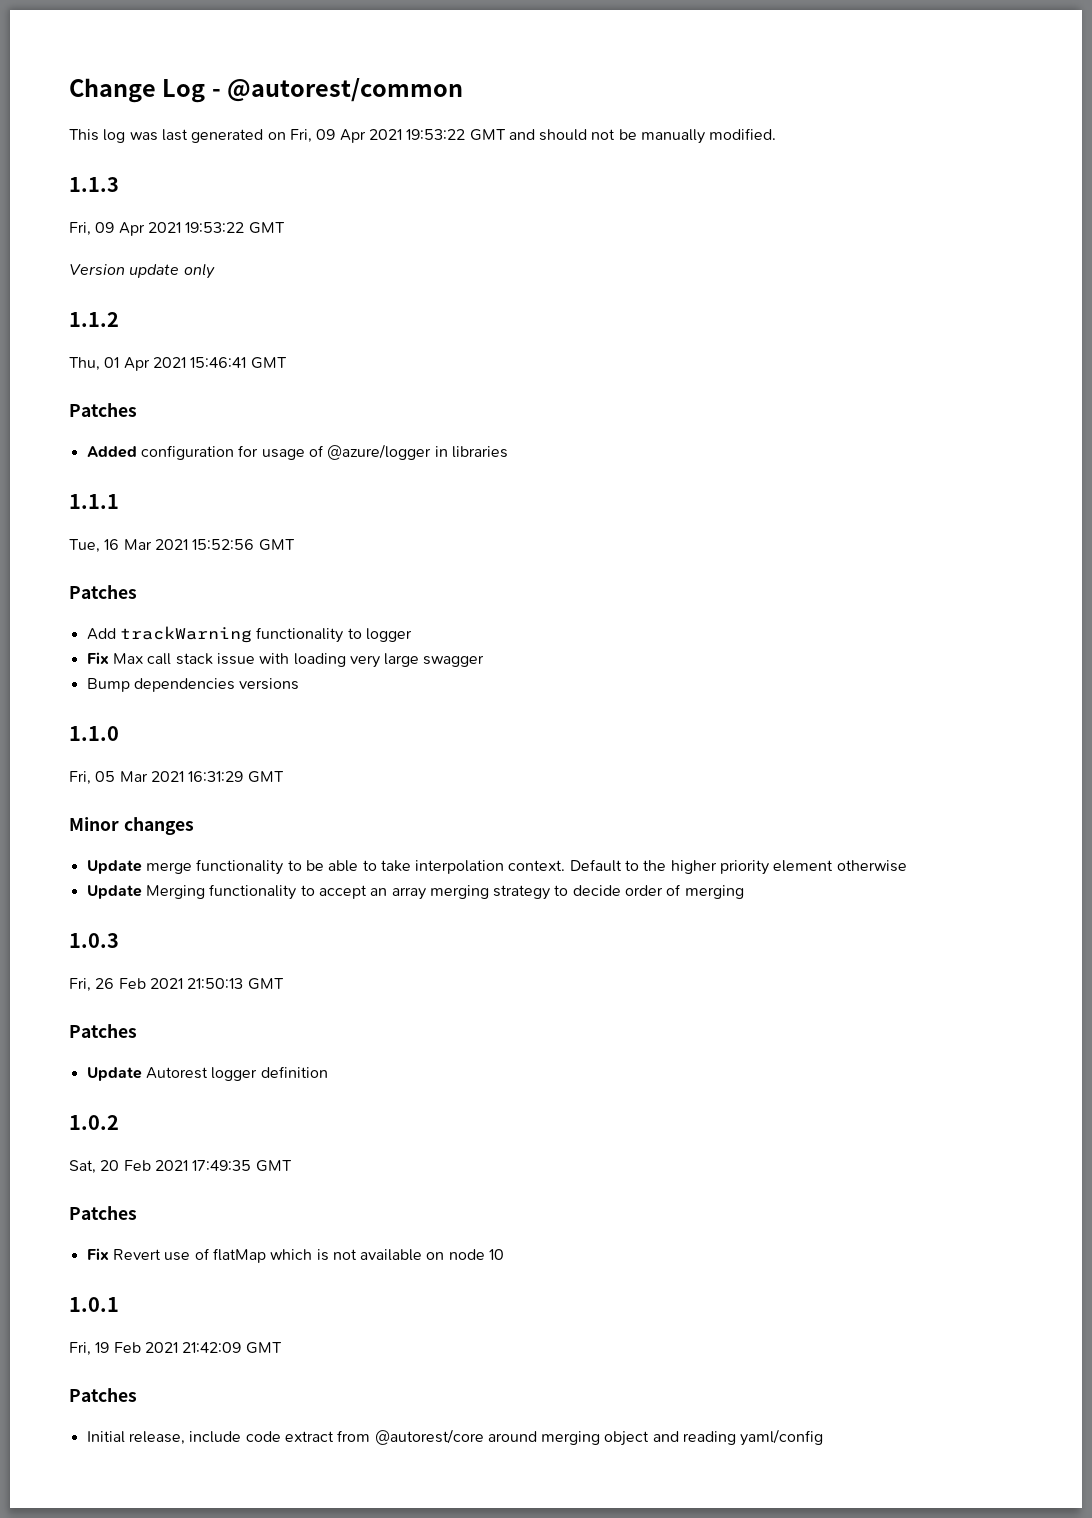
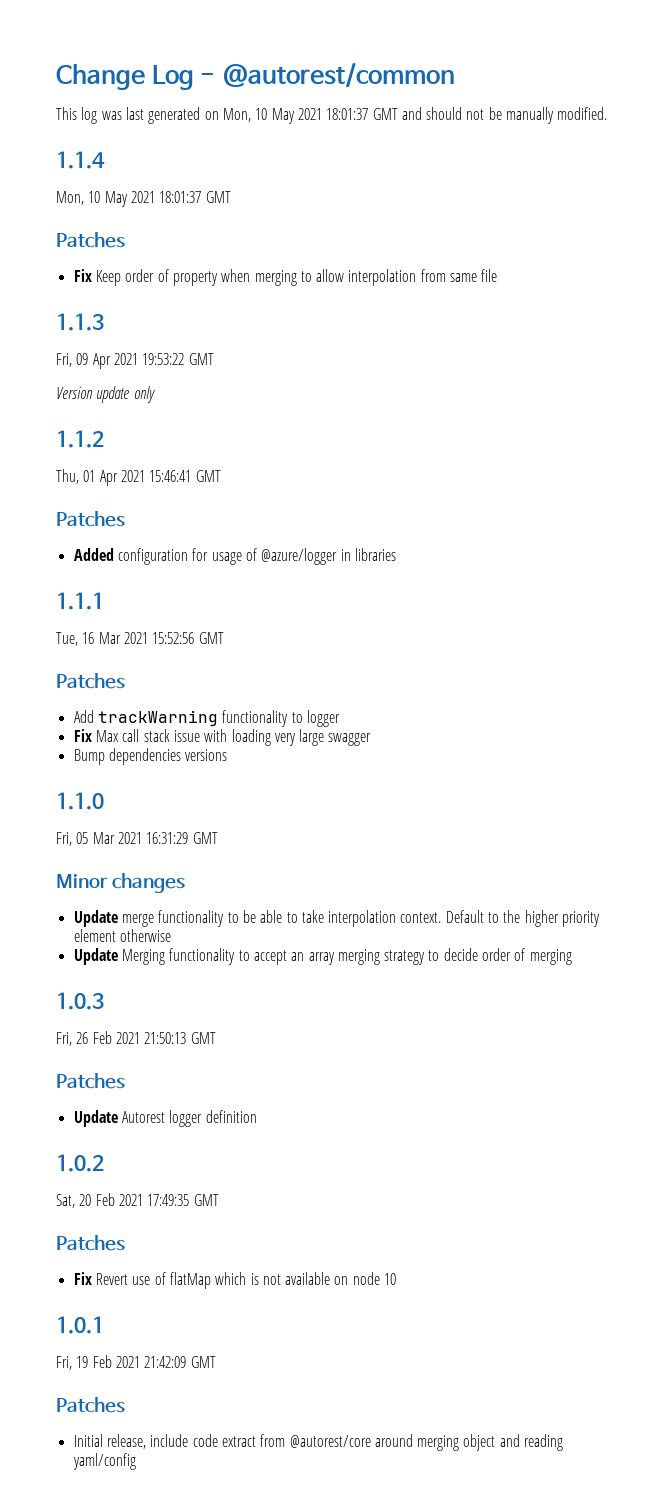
- This log was last generated on Fri, 09 Apr 2021 19:53:22 GMT and should not be manually modified.
+ This log was last generated on Mon, 10 May 2021 18:01:37 GMT and should not be manually modified.
+ 1.1.4
+ Mon, 10 May 2021 18:01:37 GMT
+ Patches
+ Fix Keep order of property when merging to allow interpolation from same file

